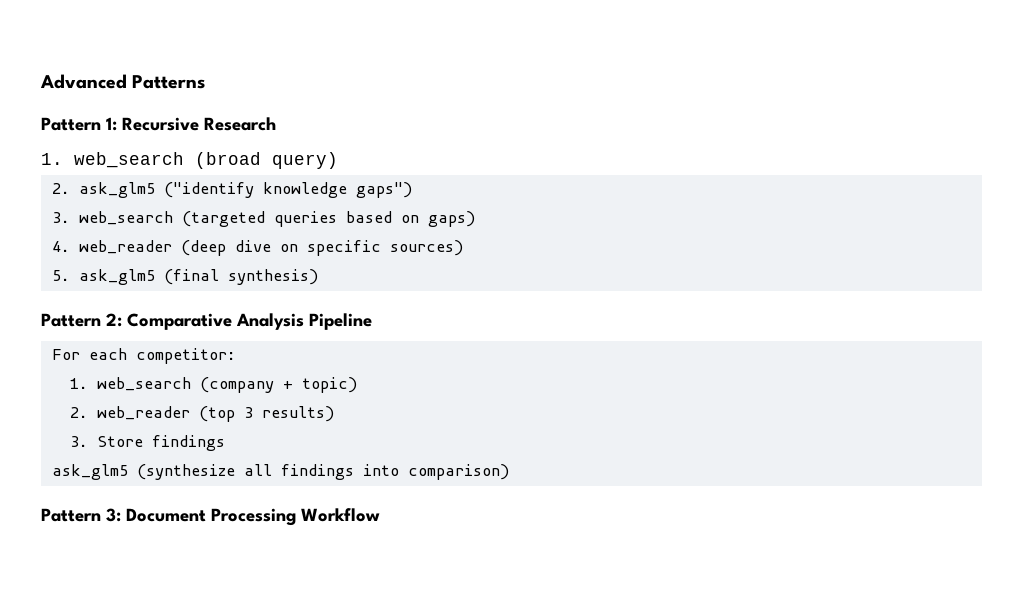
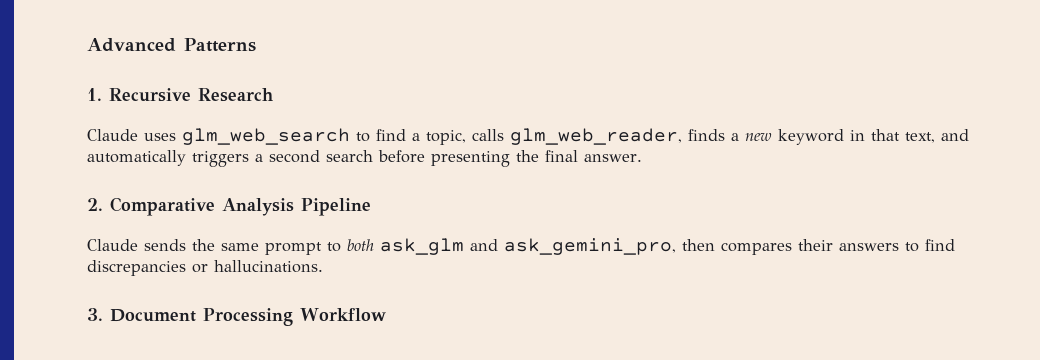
- Pattern 1: Recursive Research
+ 1. Recursive Research
- 1. web_search (broad query)
- 2. ask_glm5 ("identify knowledge gaps")
- 3. web_search (targeted queries based on gaps)
- 4. web_reader (deep dive on specific sources)
- 5. ask_glm5 (final synthesis)
- Pattern 2: Comparative Analysis Pipeline
- For each competitor:
- 1. web_search (company + topic)
- 2. web_reader (top 3 results)
- 3. Store findings
- ask_glm5 (synthesize all findings into comparison)
- Pattern 3: Document Processing Workflow
+ Claude uses glm_web_search to find a topic, calls glm_web_reader, finds a new keyword in that text, and automatically triggers a second search before presenting the final answer.
+ 2. Comparative Analysis Pipeline
+ Claude sends the same prompt to both ask_glm and ask_gemini_pro, then compares their answers to find discrepancies or hallucinations.
+ 3. Document Processing Workflow

